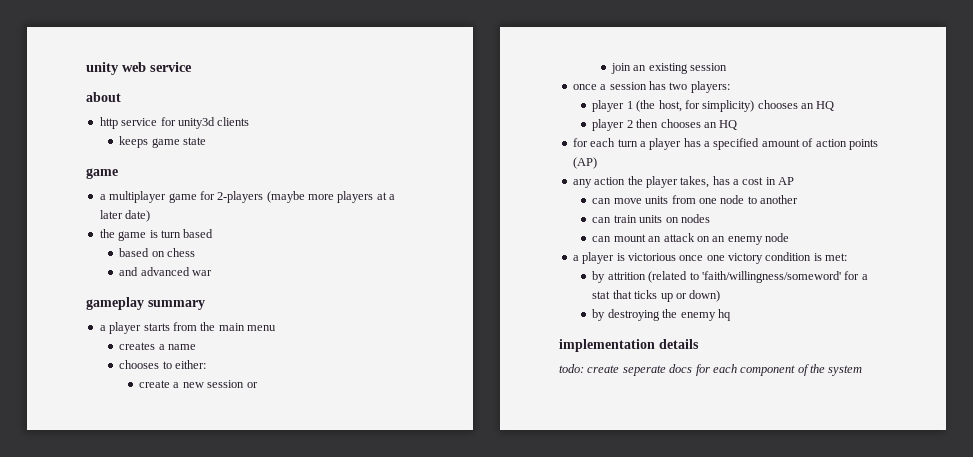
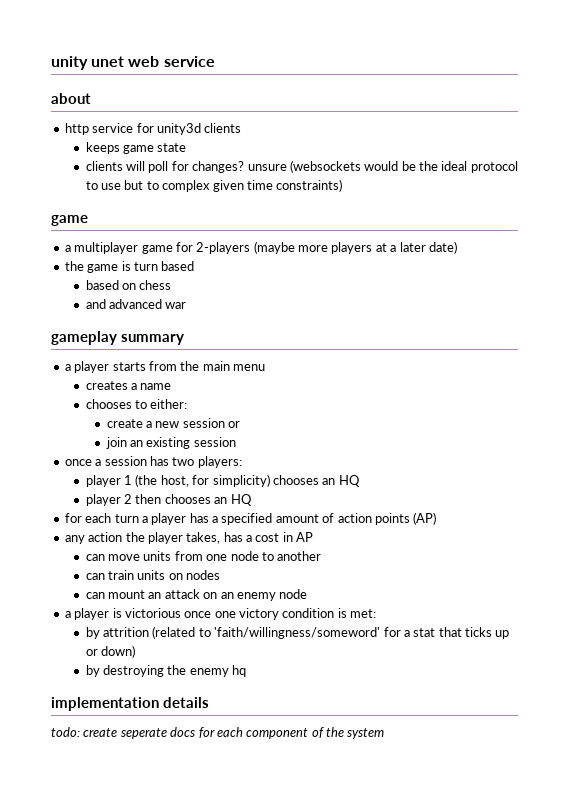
- unity web service
+ unity unet web service
+ clients will poll for changes? unsure (websockets would be the ideal protocol to use but to complex given time constraints)

